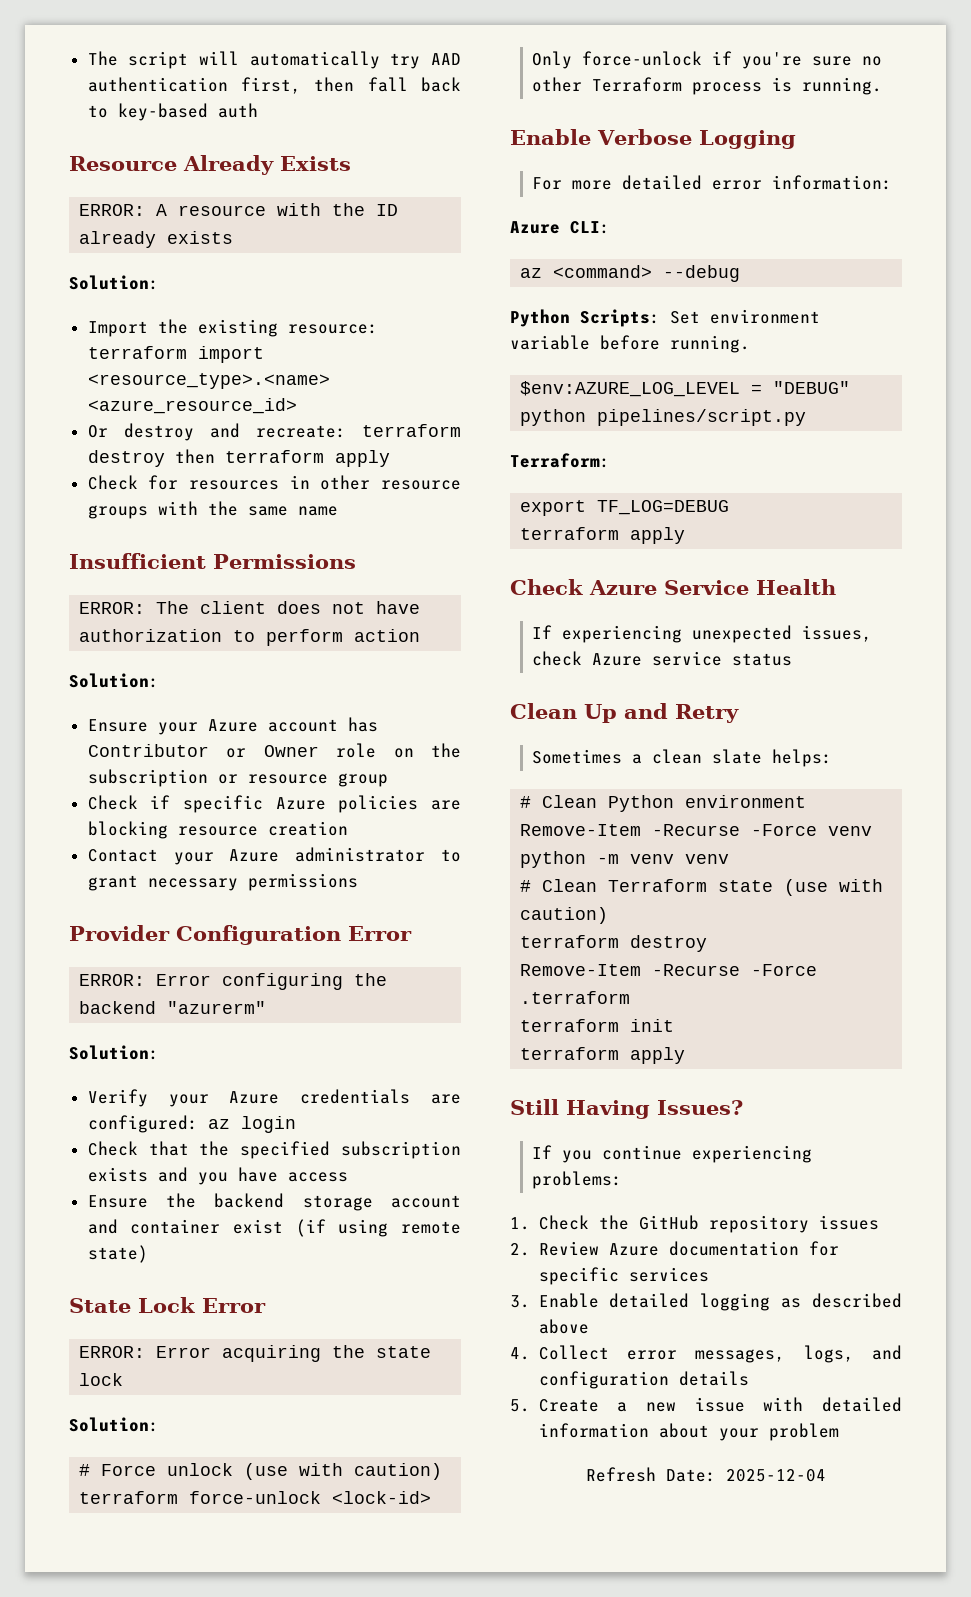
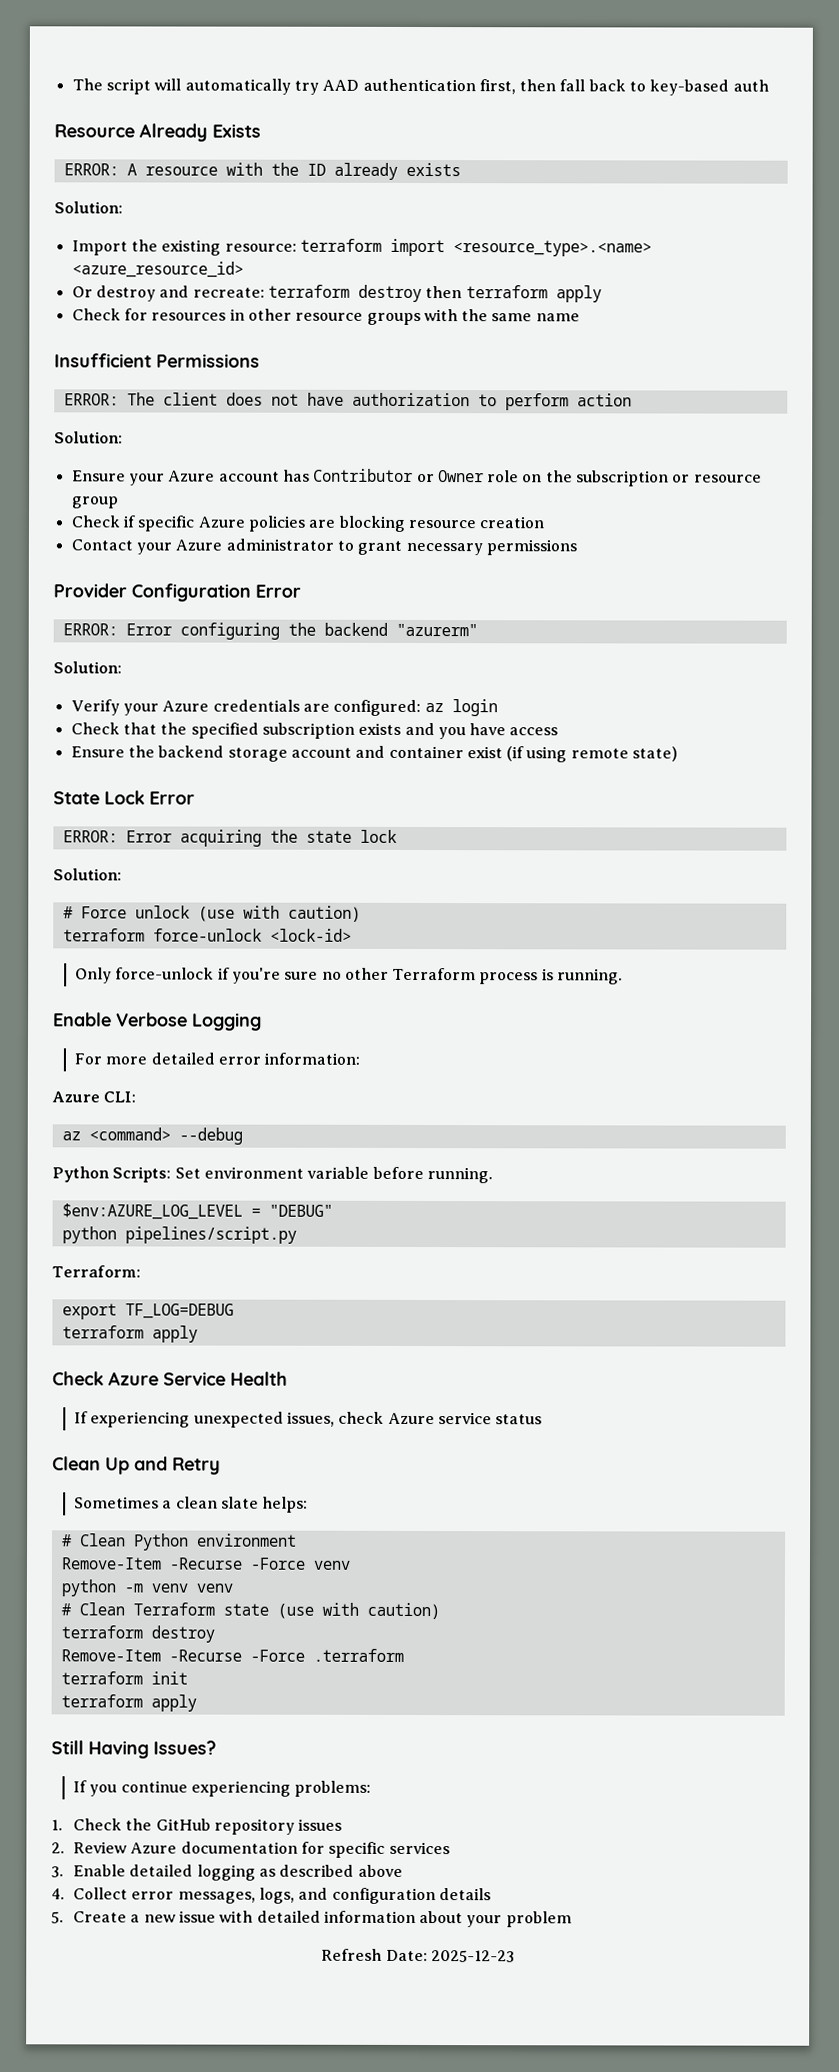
- Refresh Date: 2025-12-04
+ Refresh Date: 2025-12-23

